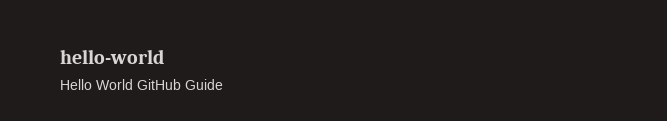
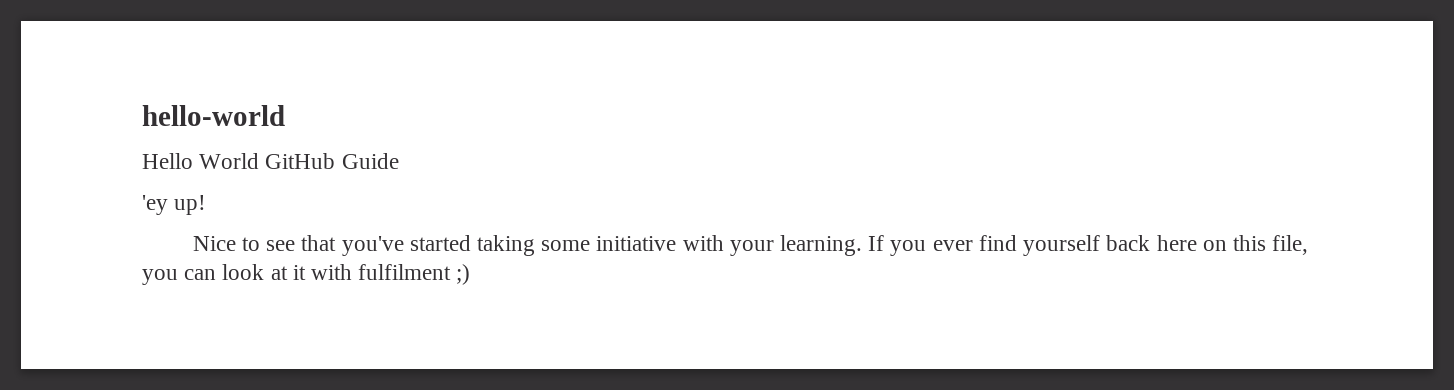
+ 'ey up!
+ Nice to see that you've started taking some initiative with your learning. If you ever find yourself back here on this file, you can look at it with fulfilment ;)

